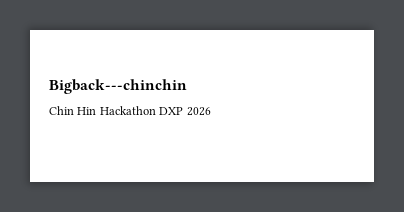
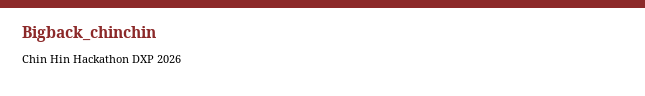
- Bigback---chinchin
+ Bigback_chinchin

